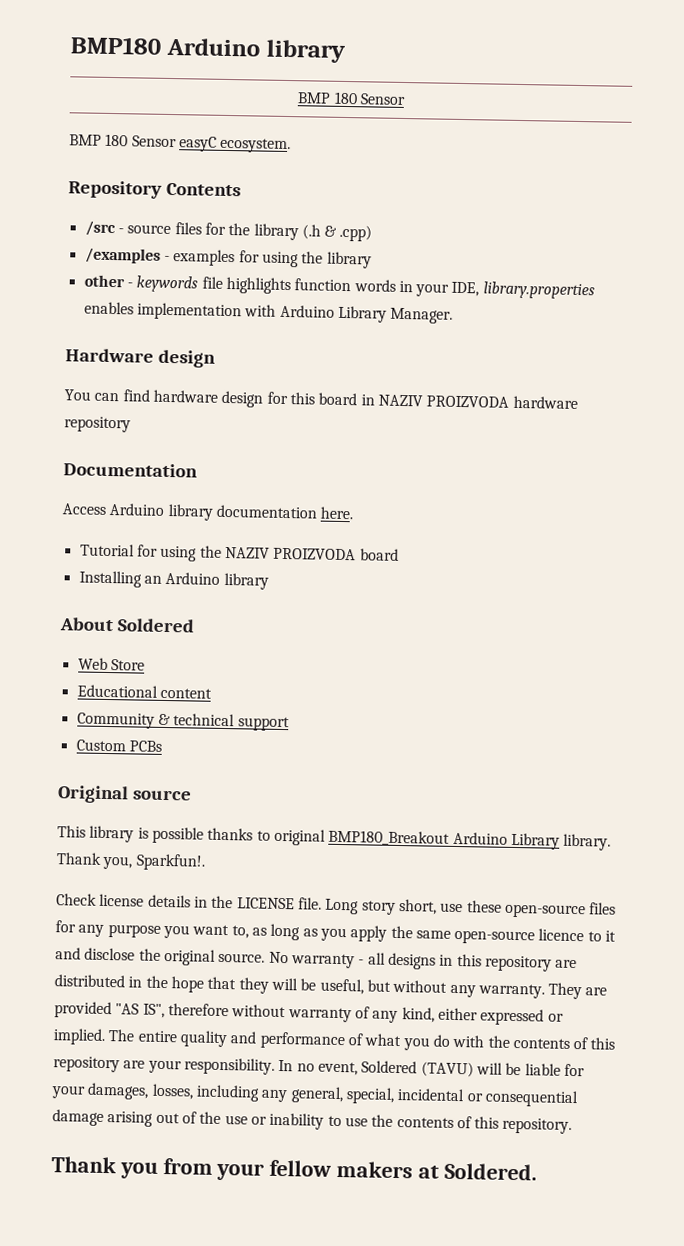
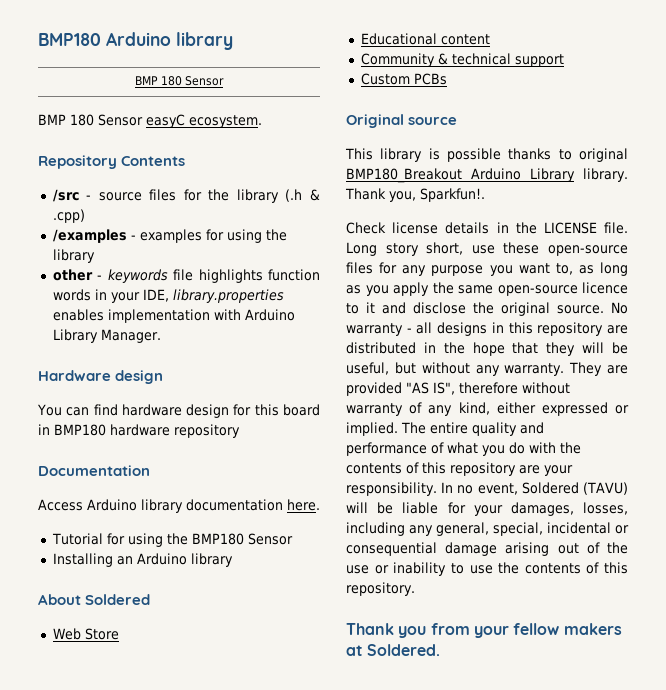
- You can find hardware design for this board in NAZIV PROIZVODA hardware repository
+ You can find hardware design for this board in BMP180 hardware repository
- Tutorial for using the NAZIV PROIZVODA board
+ Tutorial for using the BMP180 Sensor

